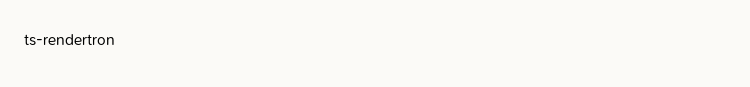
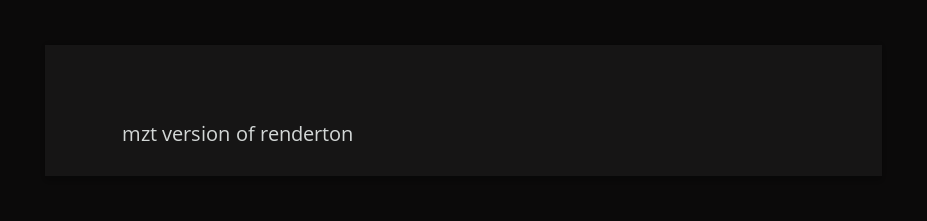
- ts-rendertron
+ mzt version of renderton

